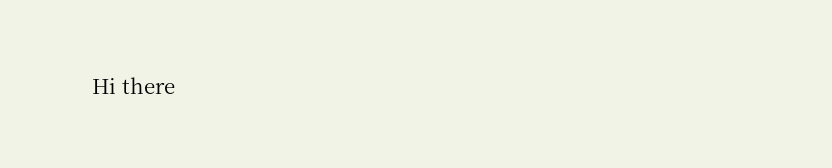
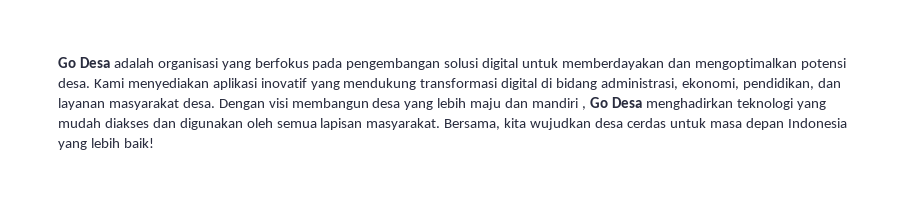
- Hi there
+ Go Desa adalah organisasi yang berfokus pada pengembangan solusi digital untuk memberdayakan dan mengoptimalkan potensi desa. Kami menyediakan aplikasi inovatif yang mendukung transformasi digital di bidang administrasi, ekonomi, pendidikan, dan layanan masyarakat desa. Dengan visi membangun desa yang lebih maju dan mandiri , Go Desa menghadirkan teknologi yang mudah diakses dan digunakan oleh semua lapisan masyarakat. Bersama, kita wujudkan desa cerdas untuk masa depan Indonesia yang lebih baik!

